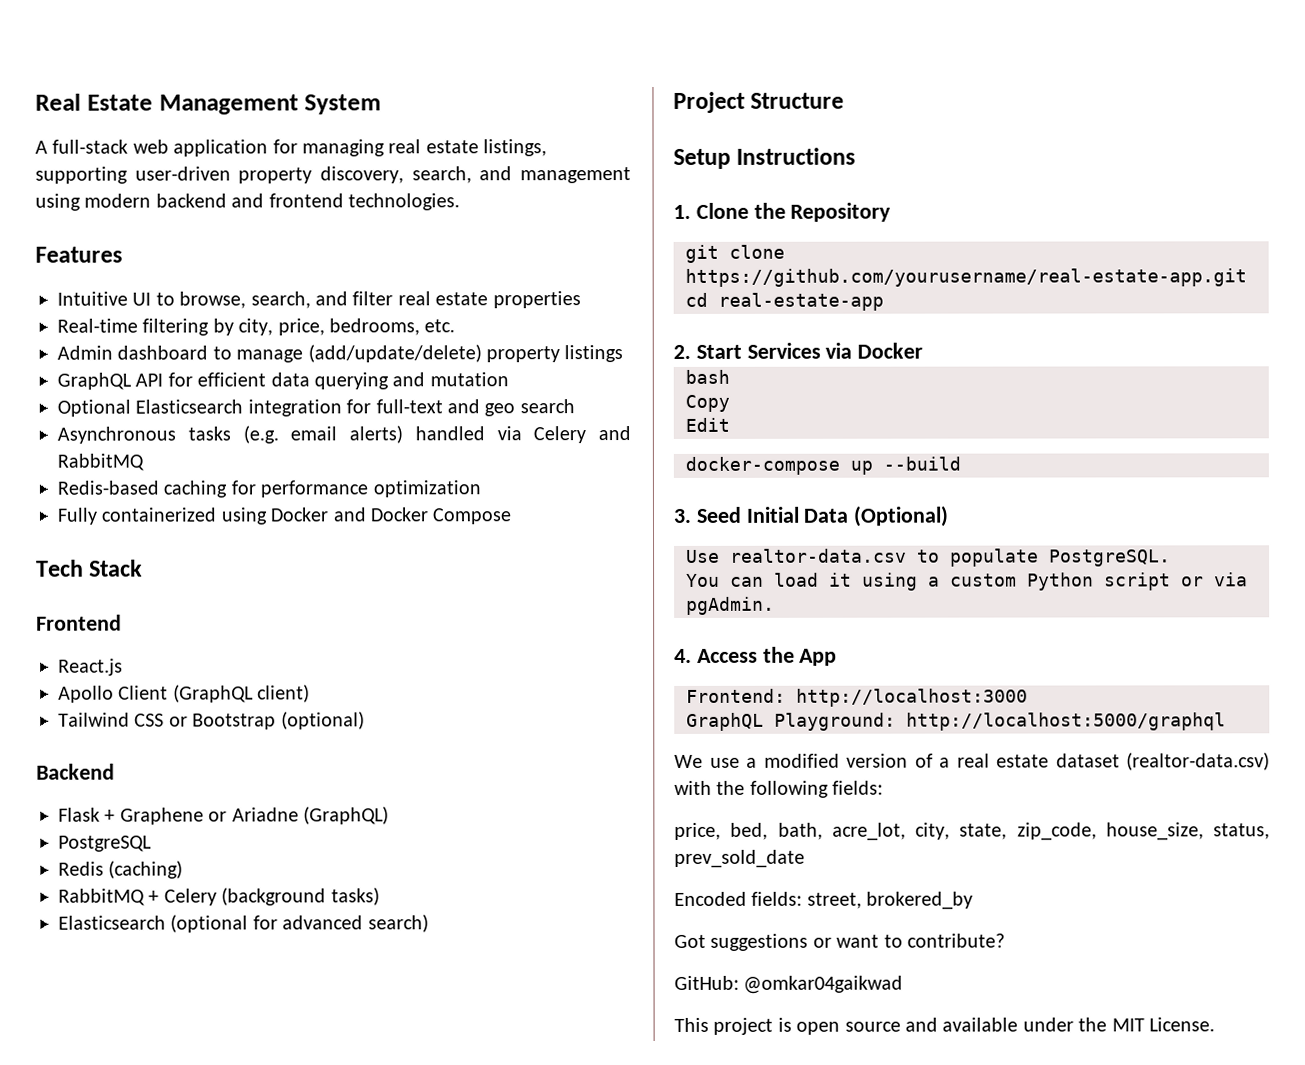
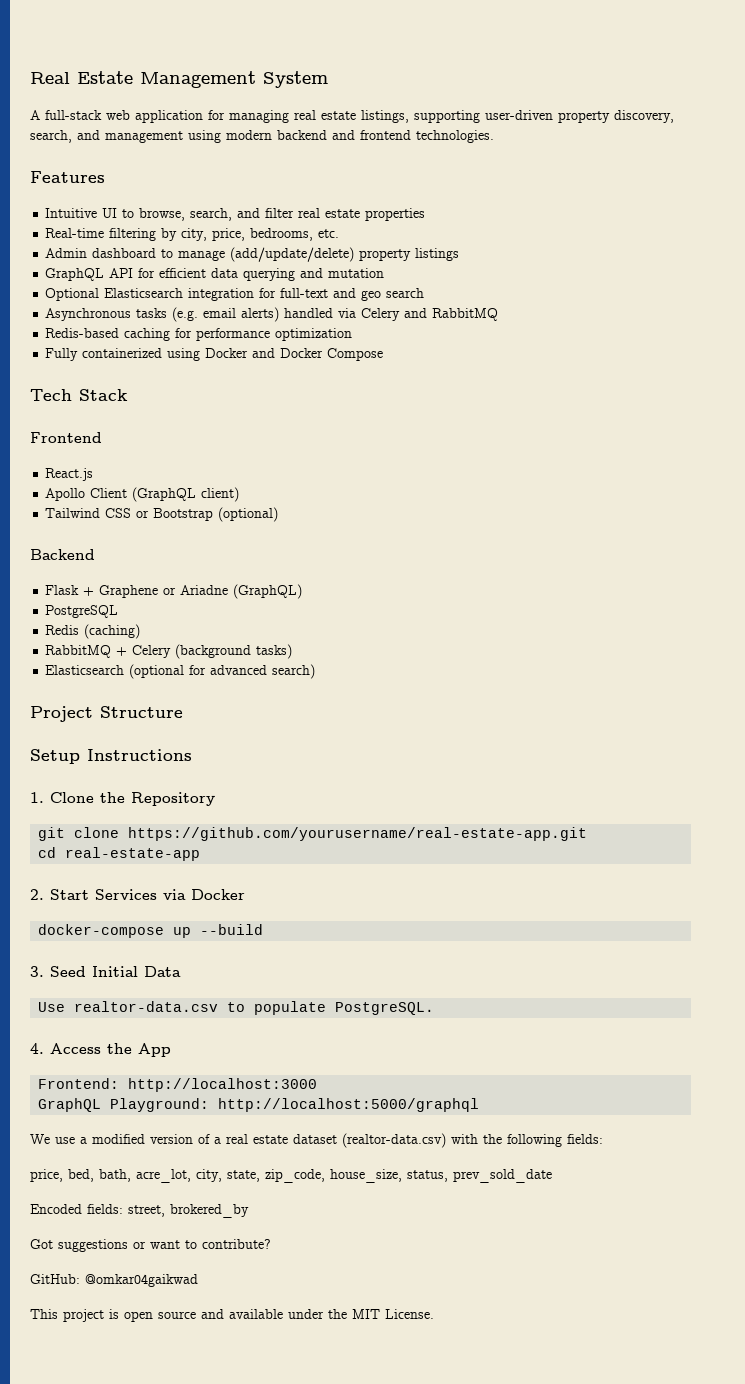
- bash
- Copy
- Edit
- 3. Seed Initial Data (Optional)
+ 3. Seed Initial Data
- You can load it using a custom Python script or via pgAdmin.

